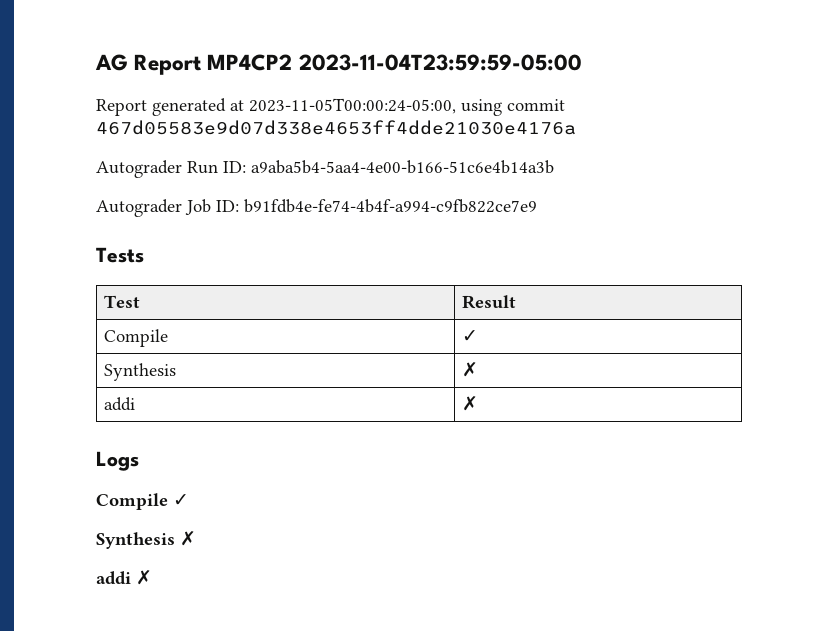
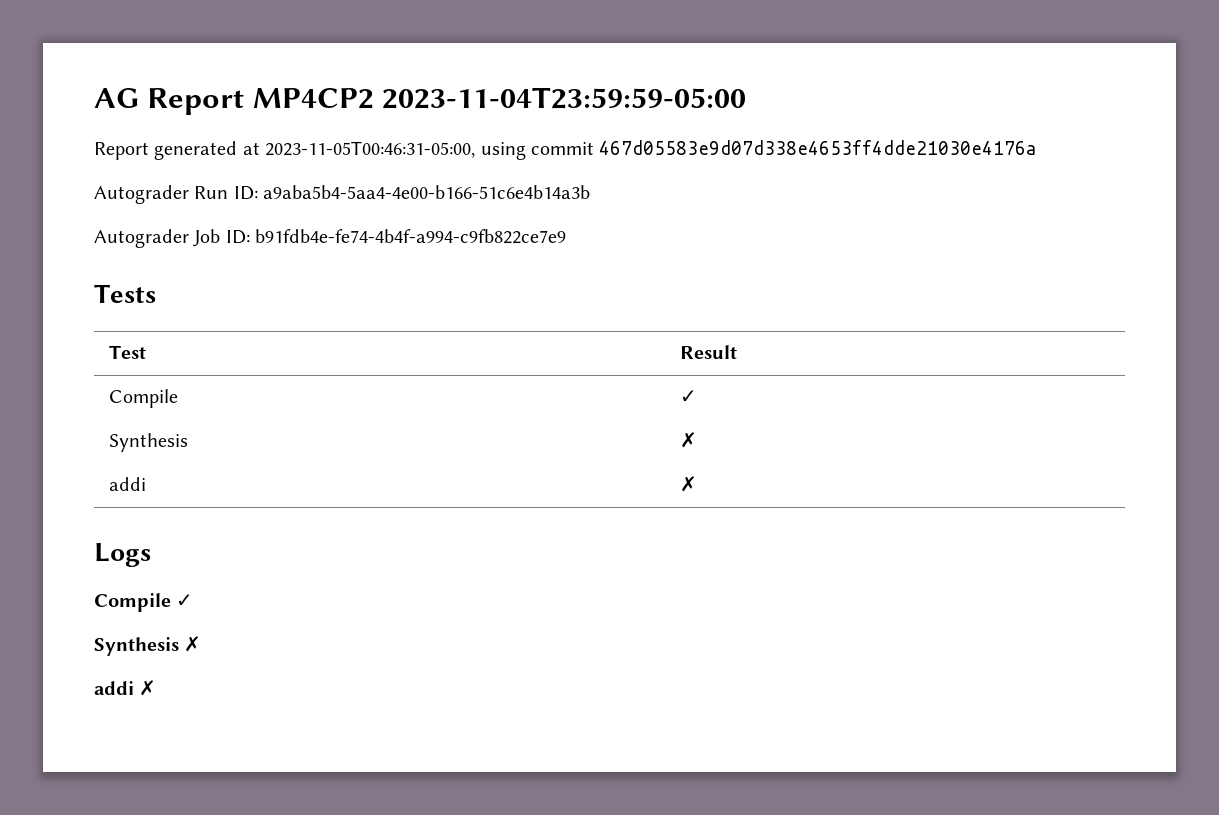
- Report generated at 2023-11-05T00:00:24-05:00, using commit 467d05583e9d07d338e4653ff4dde21030e4176a
+ Report generated at 2023-11-05T00:46:31-05:00, using commit 467d05583e9d07d338e4653ff4dde21030e4176a

